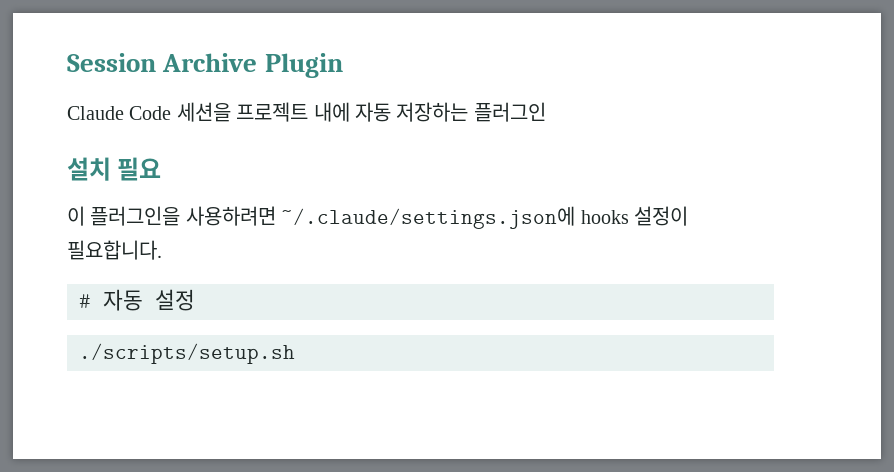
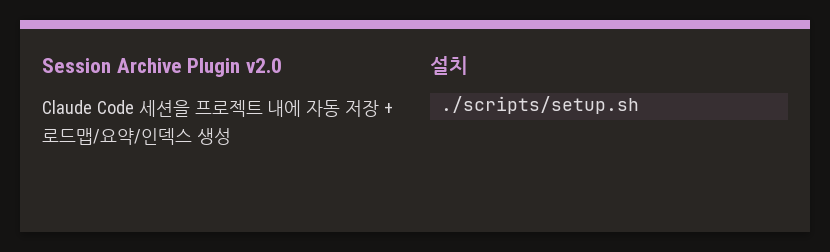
- Session Archive Plugin
+ Session Archive Plugin v2.0
- Claude Code 세션을 프로젝트 내에 자동 저장하는 플러그인
- 설치 필요
- 이 플러그인을 사용하려면 ~/.claude/settings.json에 hooks 설정이 필요합니다.
- # 자동 설정
+ Claude Code 세션을 프로젝트 내에 자동 저장 + 로드맵/요약/인덱스 생성
+ 설치

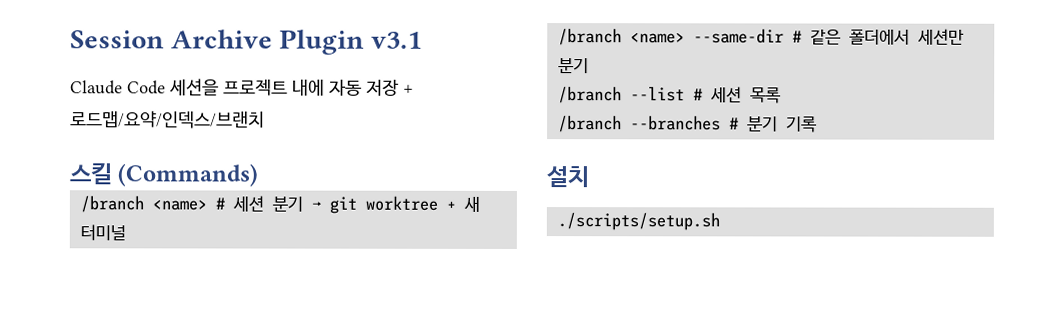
- Session Archive Plugin v2.0
+ Session Archive Plugin v3.1
- Claude Code 세션을 프로젝트 내에 자동 저장 + 로드맵/요약/인덱스 생성
+ Claude Code 세션을 프로젝트 내에 자동 저장 + 로드맵/요약/인덱스/브랜치
+ 스킬 (Commands)
+ /branch <name> # 세션 분기 → git worktree + 새 터미널
+ /branch <name> --same-dir # 같은 폴더에서 세션만 분기
+ /branch --list # 세션 목록
+ /branch --branches # 분기 기록

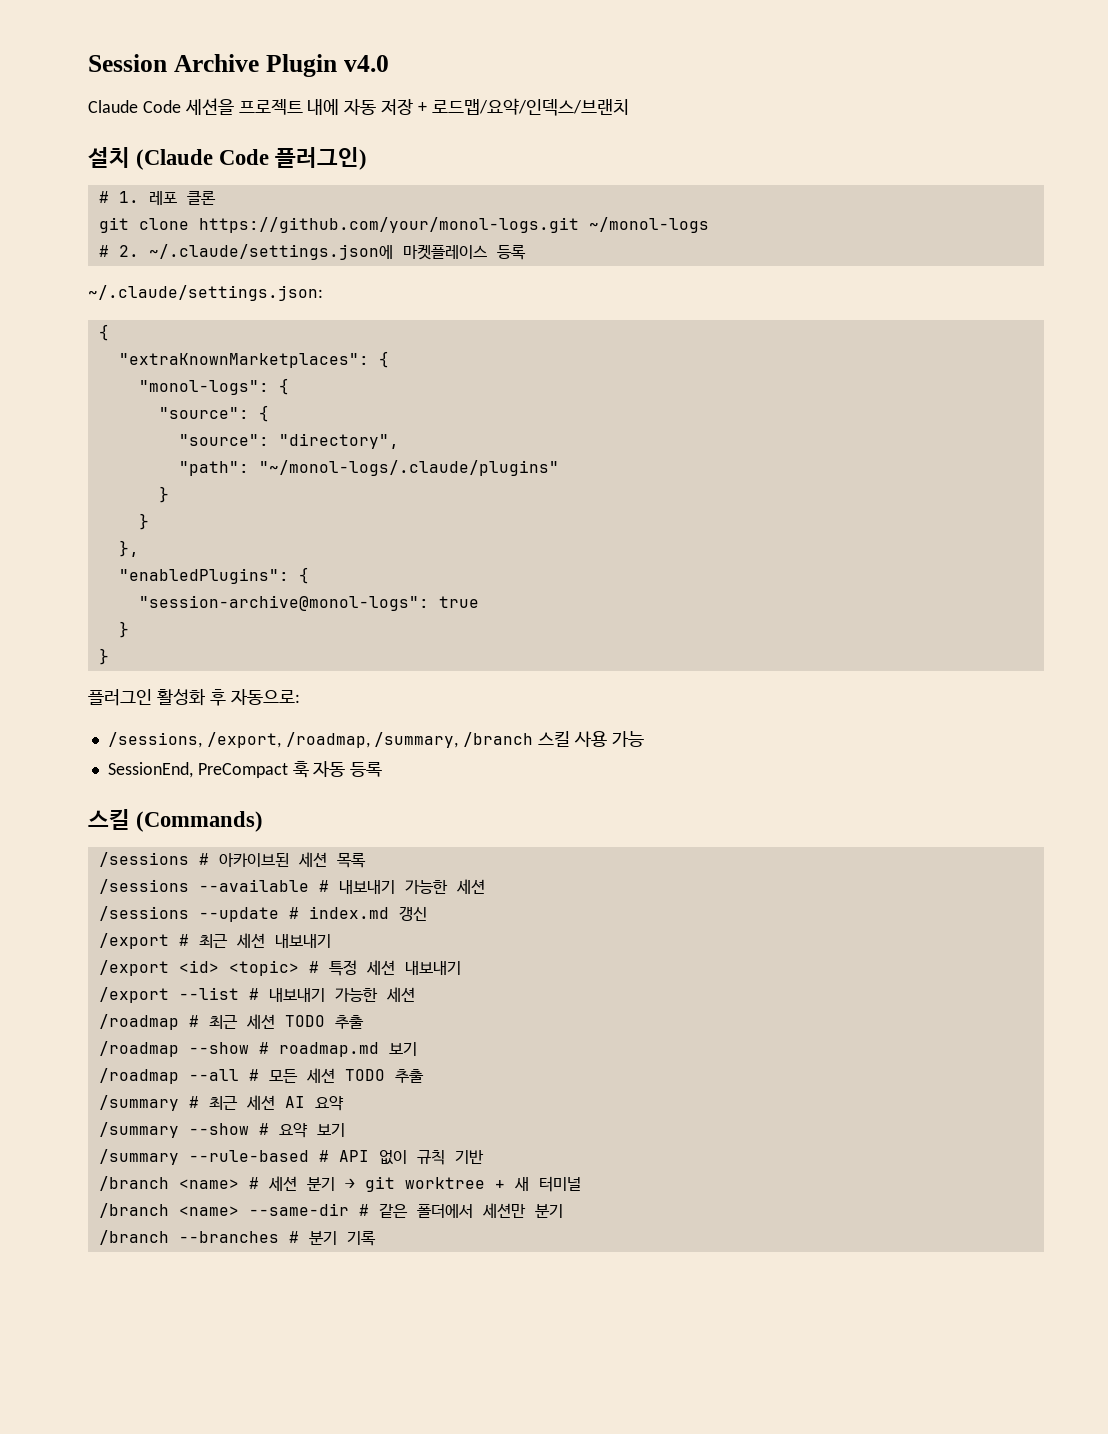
- Session Archive Plugin v3.1
+ Session Archive Plugin v4.0
+ 설치 (Claude Code 플러그인)
+ # 1. 레포 클론
+ git clone https://github.com/your/monol-logs.git ~/monol-logs
+ # 2. ~/.claude/settings.json에 마켓플레이스 등록
+ ~/.claude/settings.json:
+ {
+ "extraKnownMarketplaces": {
+ "monol-logs": {
+ "source": {
+ "source": "directory",
+ "path": "~/monol-logs/.claude/plugins"
+ }
+ }
+ },
+ "enabledPlugins": {
+ "session-archive@monol-logs": true
+ }
+ }
+ 플러그인 활성화 후 자동으로:
+ /sessions, /export, /roadmap, /summary, /branch 스킬 사용 가능
+ SessionEnd, PreCompact 훅 자동 등록
  스킬 (Commands)
+ /sessions # 아카이브된 세션 목록
+ /sessions --available # 내보내기 가능한 세션
+ /sessions --update # index.md 갱신
+ /export # 최근 세션 내보내기
+ /export <id> <topic> # 특정 세션 내보내기
+ /export --list # 내보내기 가능한 세션
+ /roadmap # 최근 세션 TODO 추출
+ /roadmap --show # roadmap.md 보기
+ /roadmap --all # 모든 세션 TODO 추출
+ /summary # 최근 세션 AI 요약
+ /summary --show # 요약 보기
+ /summary --rule-based # API 없이 규칙 기반
- /branch --list # 세션 목록
- 설치
- ./scripts/setup.sh

